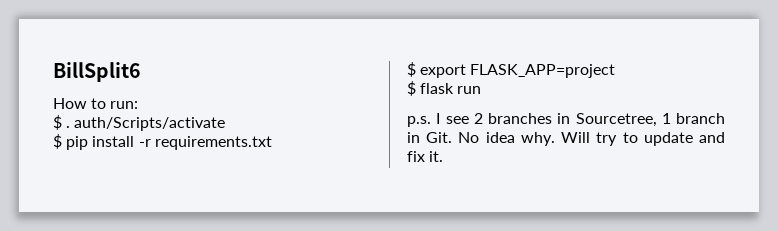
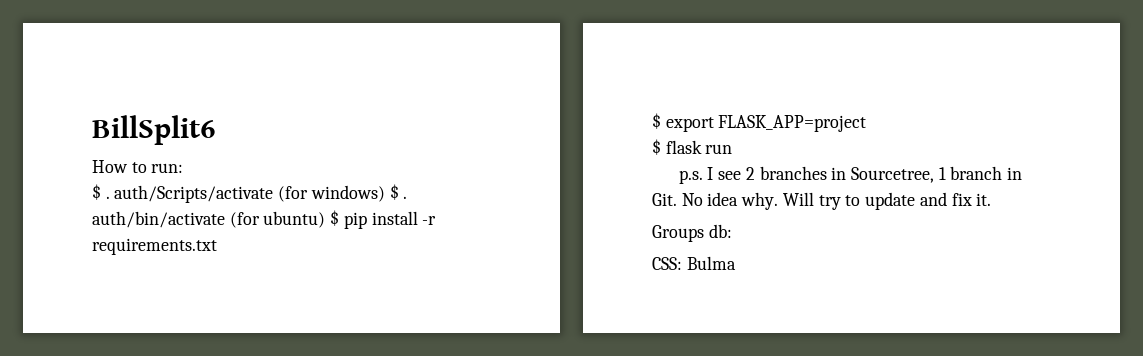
- $ . auth/Scripts/activate
- $ pip install -r requirements.txt
+ $ . auth/Scripts/activate (for windows) $ . auth/bin/activate (for ubuntu) $ pip install -r requirements.txt
+ Groups db:
+ CSS: Bulma

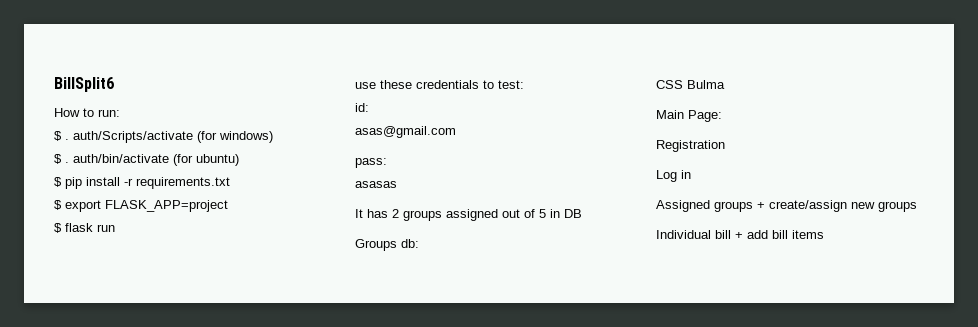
- $ . auth/Scripts/activate (for windows) $ . auth/bin/activate (for ubuntu) $ pip install -r requirements.txt
+ $ . auth/Scripts/activate (for windows)
+ $ . auth/bin/activate (for ubuntu)
+ $ pip install -r requirements.txt
- p.s. I see 2 branches in Sourcetree, 1 branch in Git. No idea why. Will try to update and fix it.
+ use these credentials to test:
+ id:
+ asas@gmail.com
+ pass:
+ asasas
+ It has 2 groups assigned out of 5 in DB
- CSS: Bulma
+ CSS Bulma
+ Main Page:
+ Registration
+ Log in
+ Assigned groups + create/assign new groups
+ Individual bill + add bill items

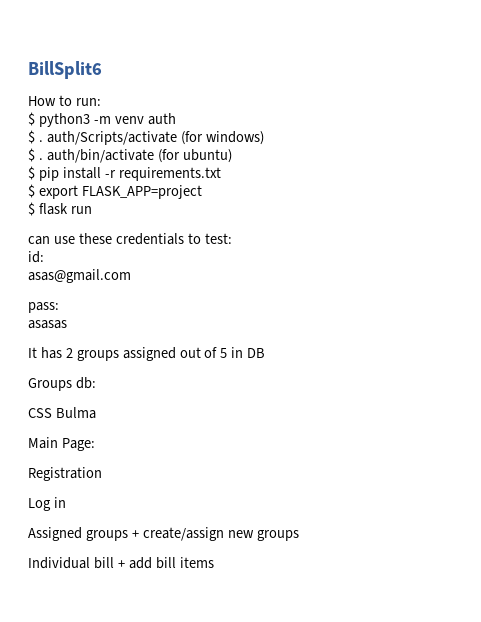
+ $ python3 -m venv auth
- use these credentials to test:
+ can use these credentials to test:

